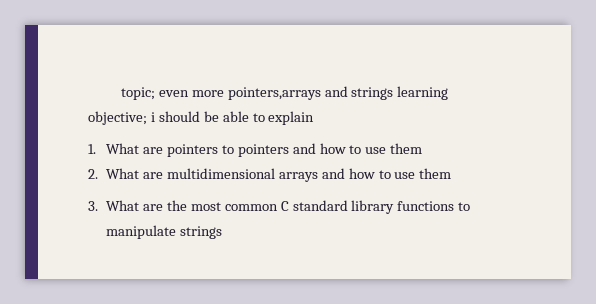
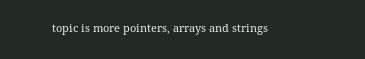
- topic; even more pointers,arrays and strings learning objective; i should be able to explain
- 1. What are pointers to pointers and how to use them
- 2. What are multidimensional arrays and how to use them
- 3. What are the most common C standard library functions to manipulate strings
+ topic is more pointers, arrays and strings

